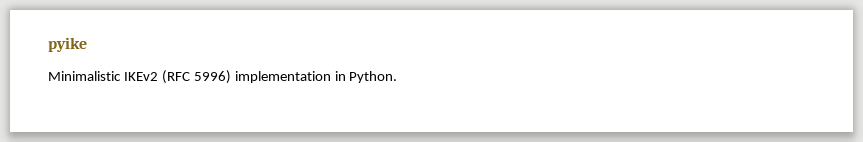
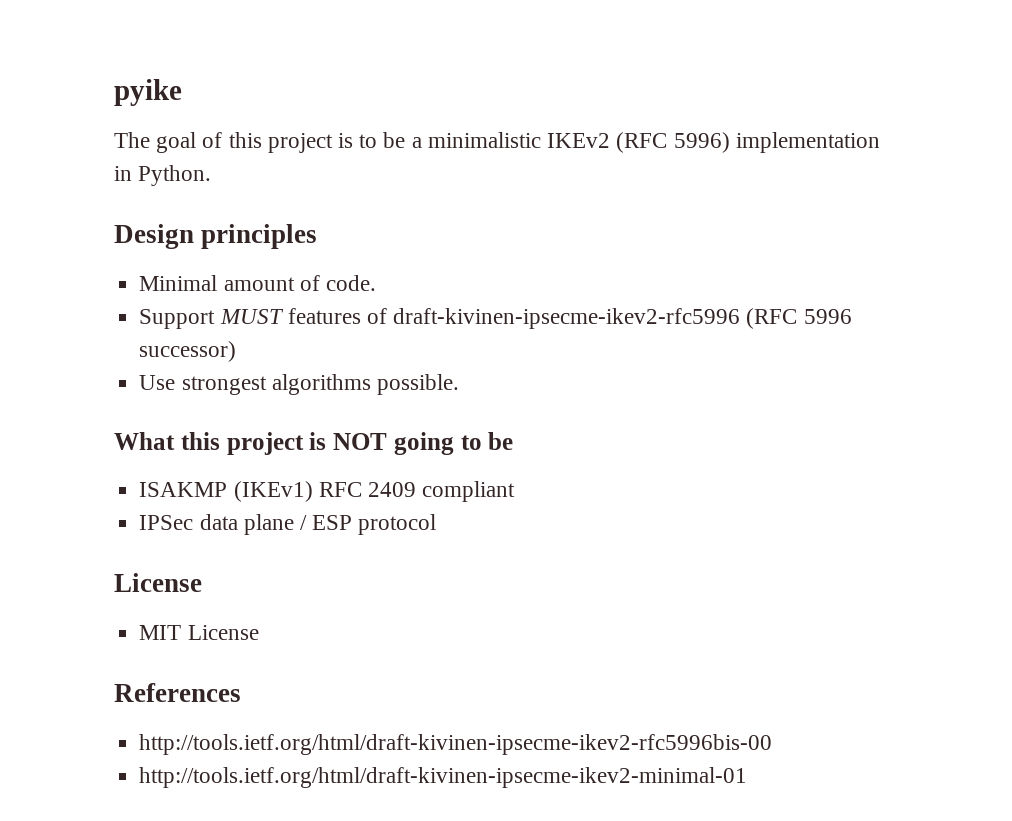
- Minimalistic IKEv2 (RFC 5996) implementation in Python.
+ The goal of this project is to be a minimalistic IKEv2 (RFC 5996) implementation in Python.
+ Design principles
+ Minimal amount of code.
+ Support MUST features of draft-kivinen-ipsecme-ikev2-rfc5996 (RFC 5996 successor)
+ Use strongest algorithms possible.
+ What this project is NOT going to be
+ ISAKMP (IKEv1) RFC 2409 compliant
+ IPSec data plane / ESP protocol
+ License
+ MIT License
+ References
+ http://tools.ietf.org/html/draft-kivinen-ipsecme-ikev2-rfc5996bis-00
+ http://tools.ietf.org/html/draft-kivinen-ipsecme-ikev2-minimal-01

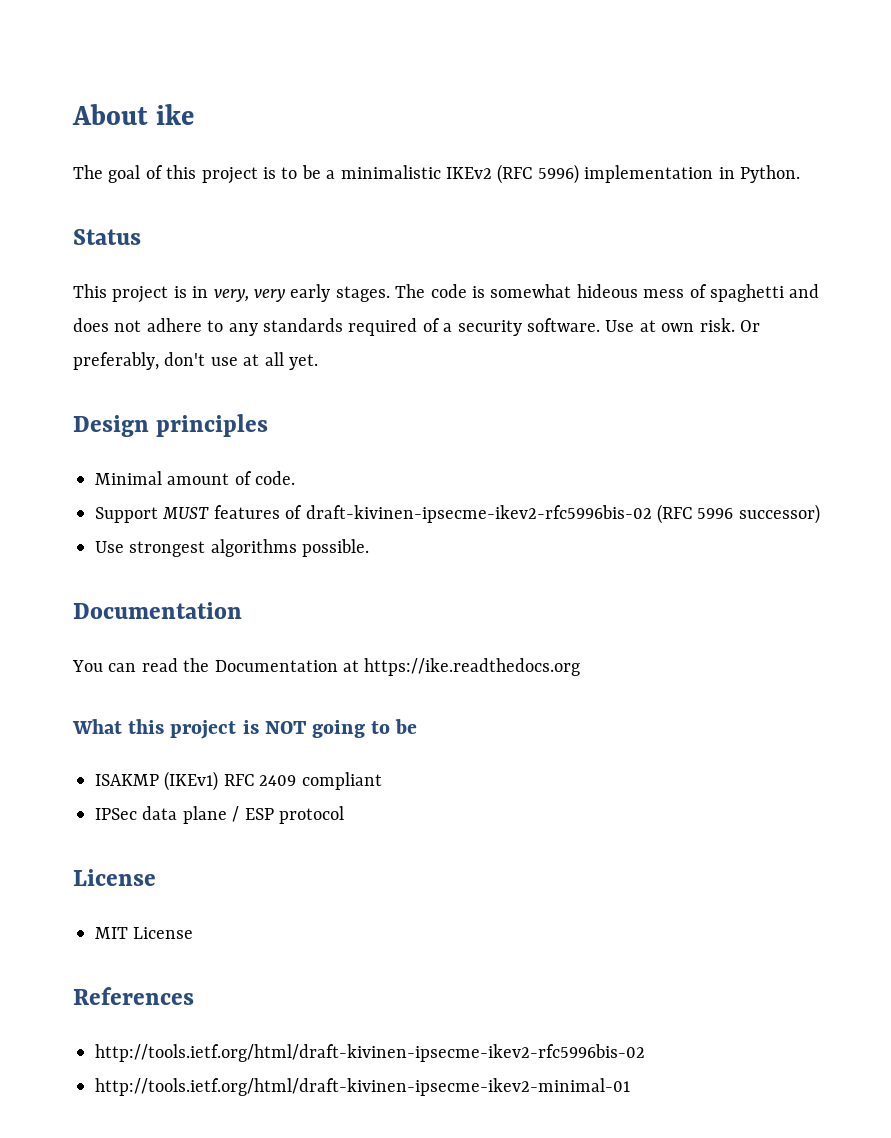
- pyike
+ About ike
+ Status
+ This project is in very, very early stages. The code is somewhat hideous mess of spaghetti and does not adhere to any standards required of a security software. Use at own risk. Or preferably, don't use at all yet.
- Support MUST features of draft-kivinen-ipsecme-ikev2-rfc5996 (RFC 5996 successor)
+ Support MUST features of draft-kivinen-ipsecme-ikev2-rfc5996bis-02 (RFC 5996 successor)
  Use strongest algorithms possible.
+ Documentation
+ You can read the Documentation at https://ike.readthedocs.org
- http://tools.ietf.org/html/draft-kivinen-ipsecme-ikev2-rfc5996bis-00
+ http://tools.ietf.org/html/draft-kivinen-ipsecme-ikev2-rfc5996bis-02

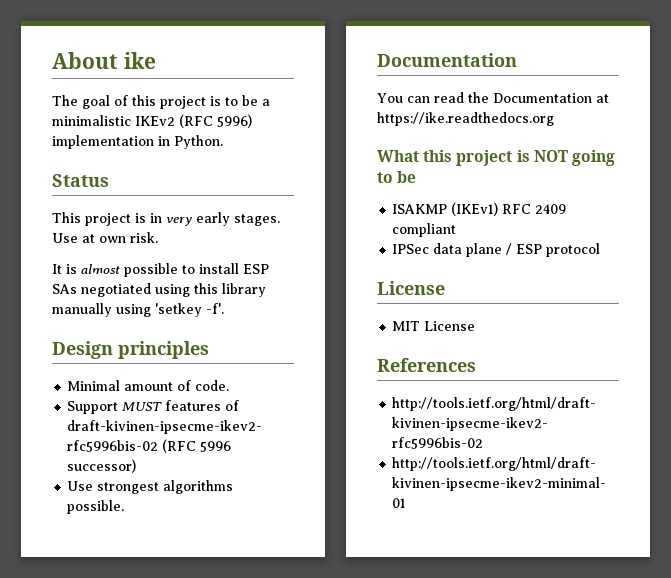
- This project is in very, very early stages.
+ This project is in very early stages.
- The code is somewhat hideous mess of spaghetti and does not adhere to any standards required of a security software. Use at own risk. Or preferably, don't use at all yet.
+ Use at own risk.
+ It is almost possible to install ESP SAs negotiated using this library manually using 'setkey -f'.

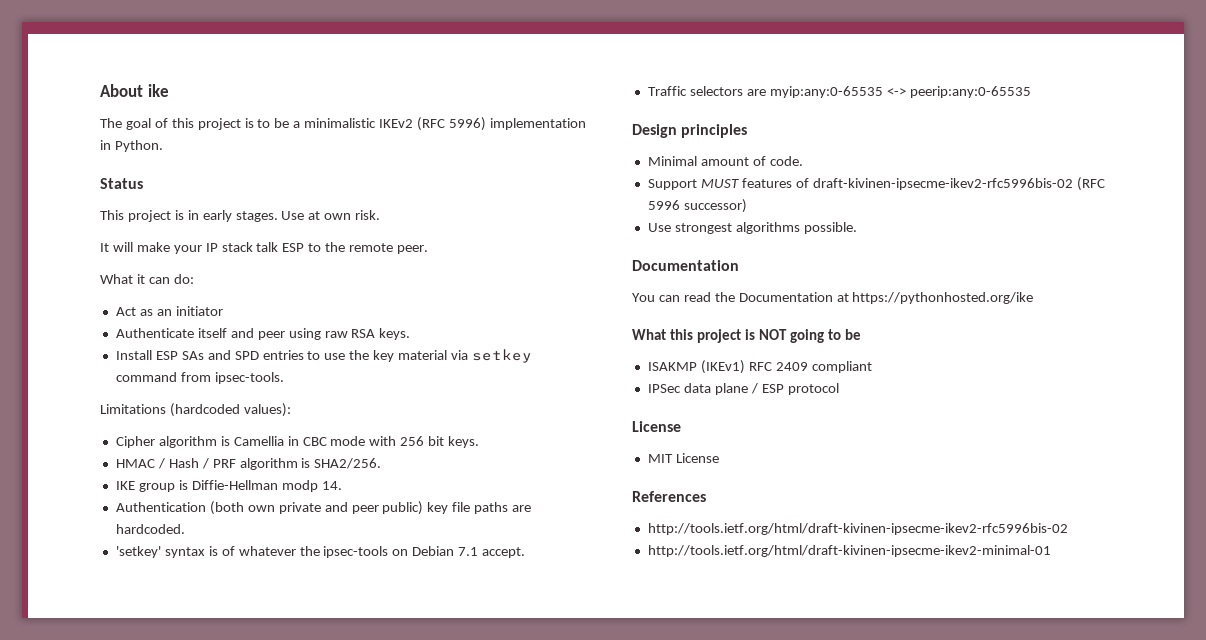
- This project is in very early stages.
+ This project is in early stages.
- It is almost possible to install ESP SAs negotiated using this library manually using 'setkey -f'.
+ It will make your IP stack talk ESP to the remote peer.
+ What it can do:
+ Act as an initiator
+ Authenticate itself and peer using raw RSA keys.
+ Install ESP SAs and SPD entries to use the key material via setkey command from ipsec-tools.
+ Limitations (hardcoded values):
+ Cipher algorithm is Camellia in CBC mode with 256 bit keys.
+ HMAC / Hash / PRF algorithm is SHA2/256.
+ IKE group is Diffie-Hellman modp 14.
+ Authentication (both own private and peer public) key file paths are hardcoded.
+ 'setkey' syntax is of whatever the ipsec-tools on Debian 7.1 accept.
+ Traffic selectors are myip:any:0-65535 <-> peerip:any:0-65535
- You can read the Documentation at https://ike.readthedocs.org
+ You can read the Documentation at https://pythonhosted.org/ike

